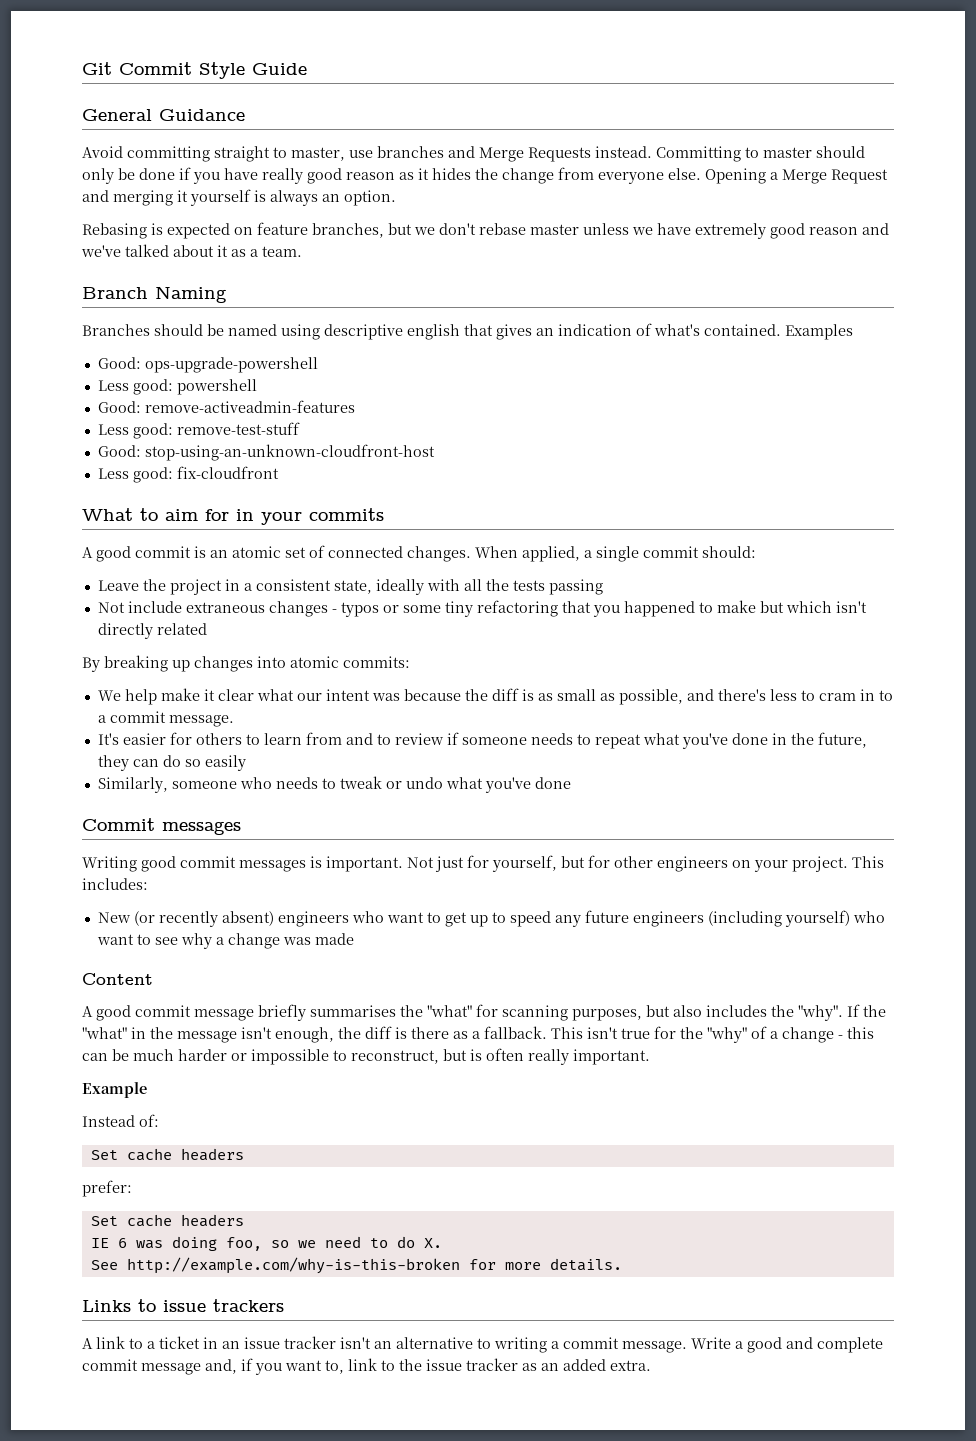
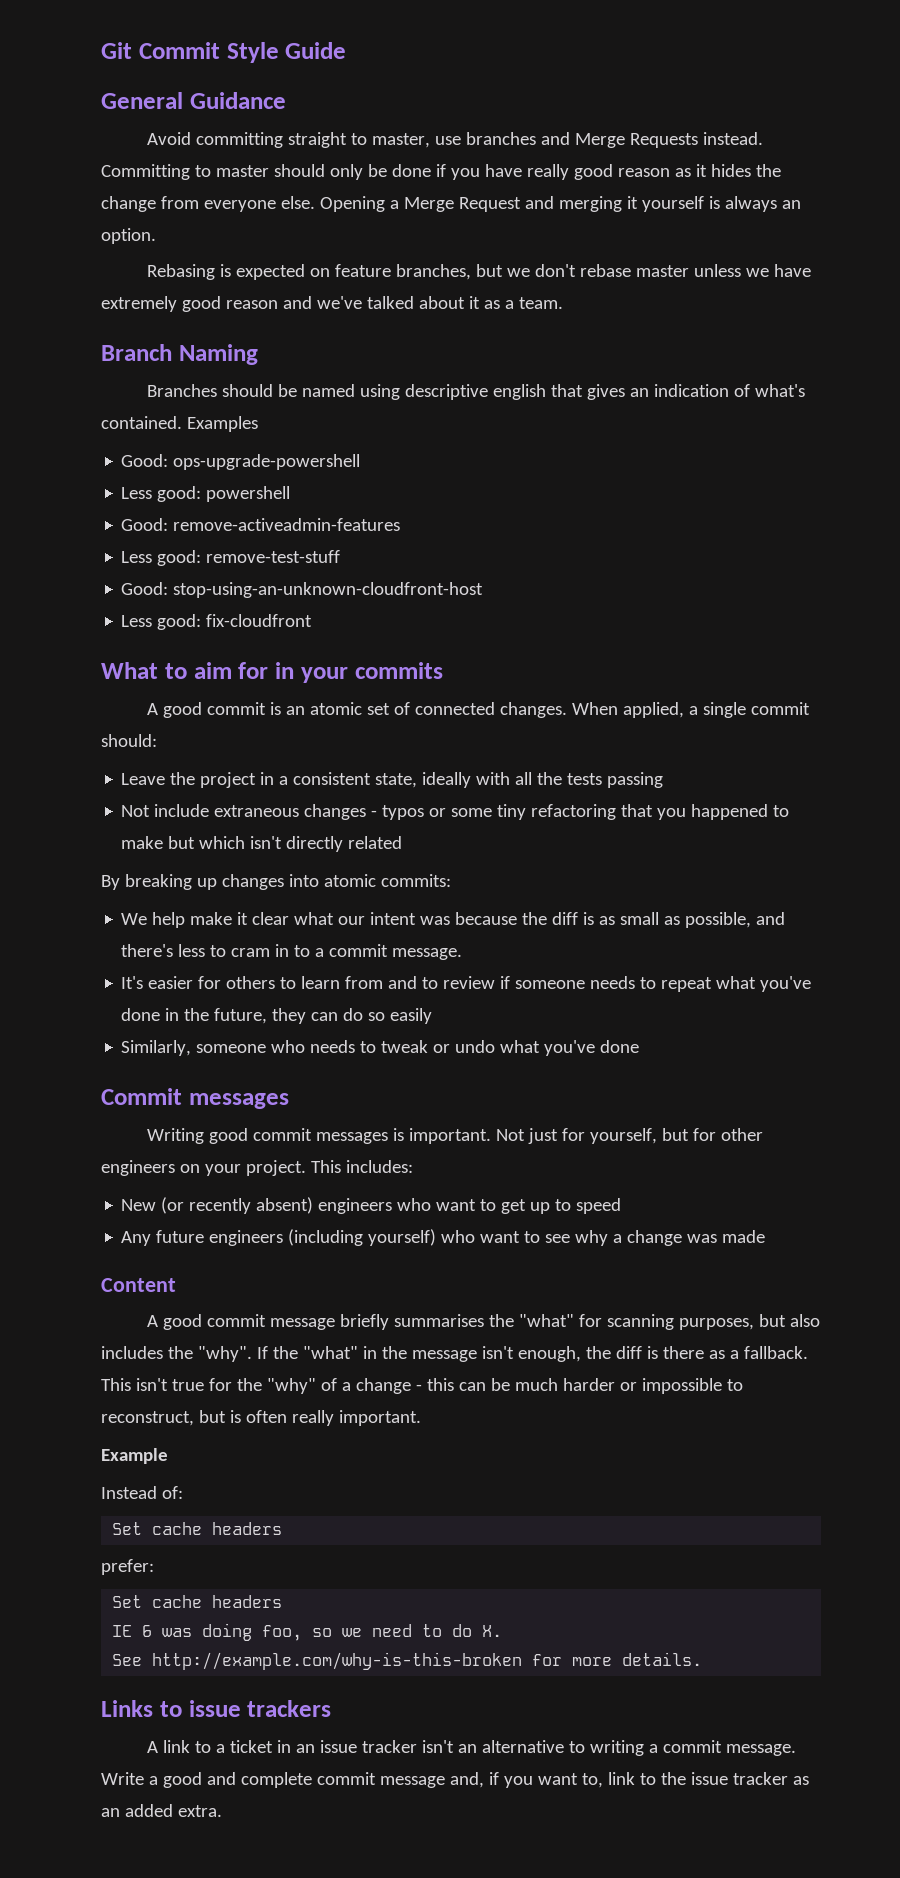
- New (or recently absent) engineers who want to get up to speed any future engineers (including yourself) who want to see why a change was made
+ New (or recently absent) engineers who want to get up to speed
+ Any future engineers (including yourself) who want to see why a change was made

